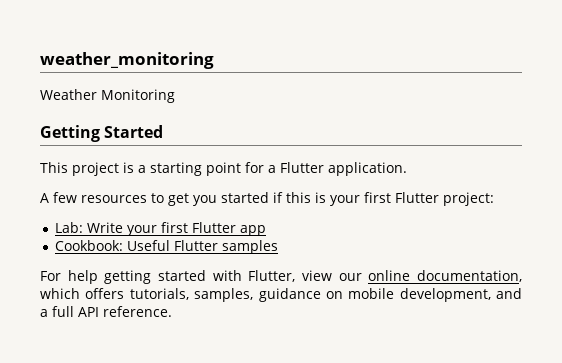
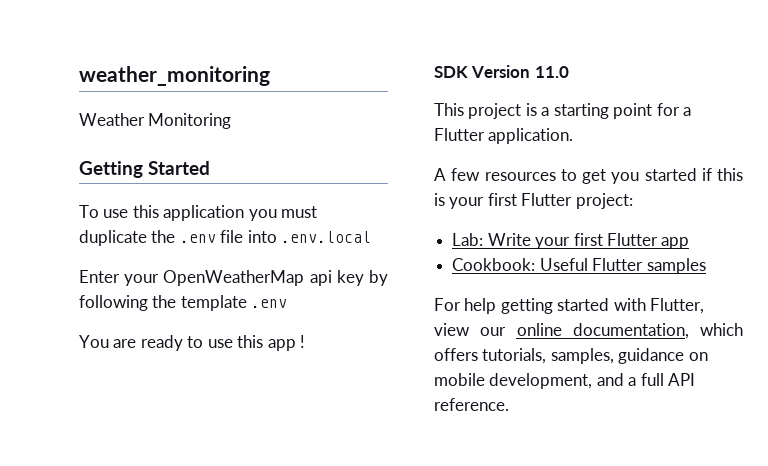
+ To use this application you must duplicate the .env file into .env.local
+ Enter your OpenWeatherMap api key by following the template .env
+ You are ready to use this app !
+ SDK Version 11.0

